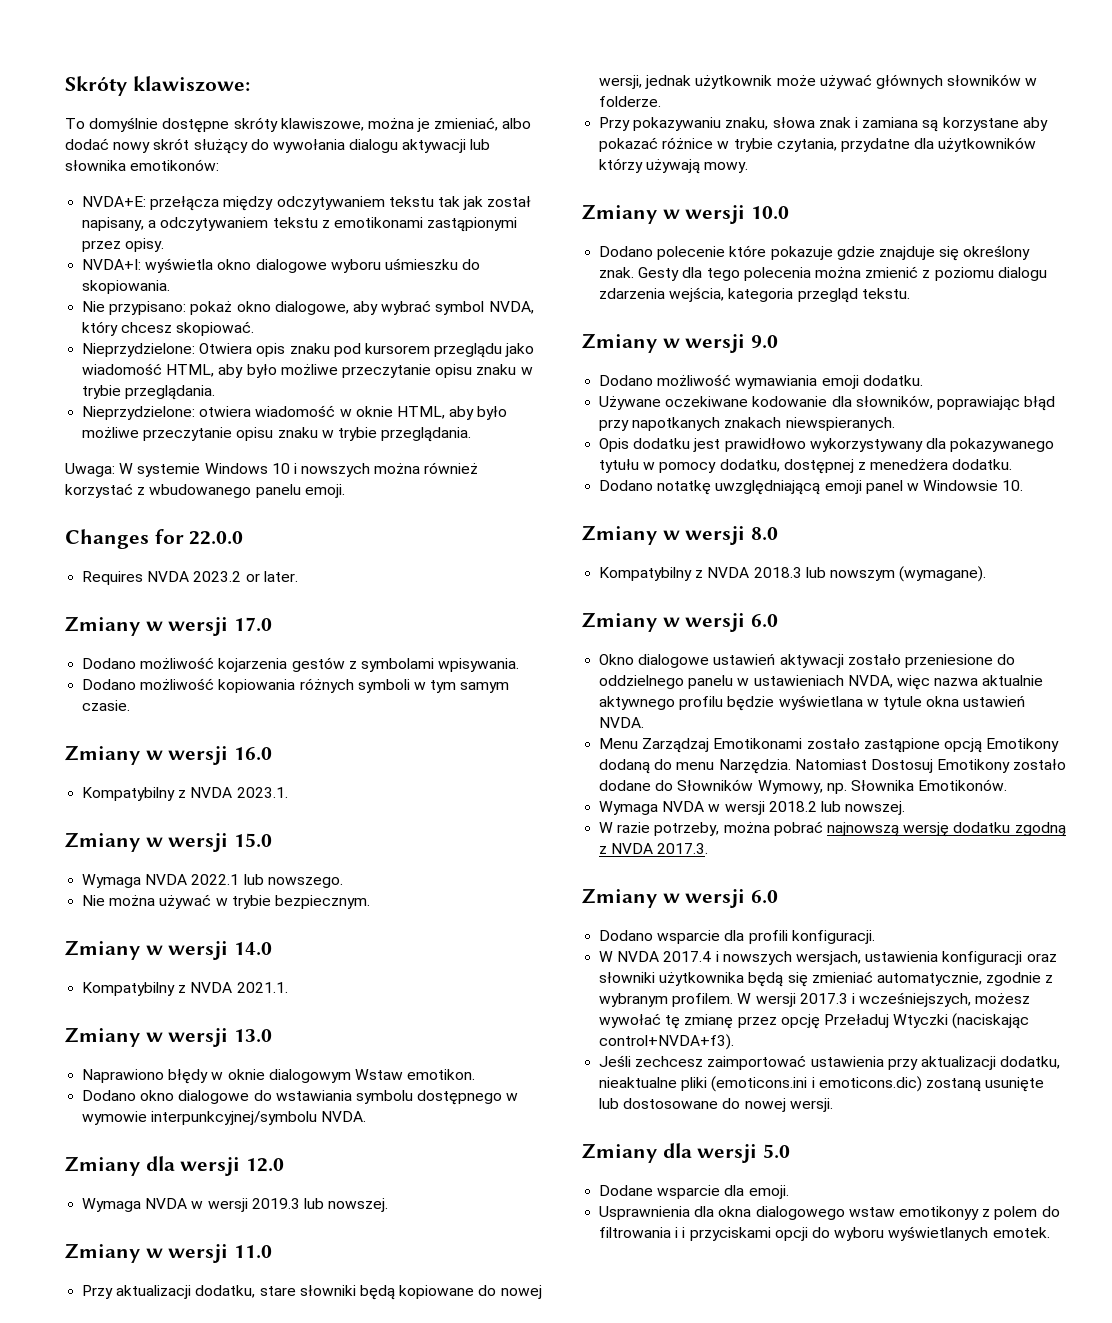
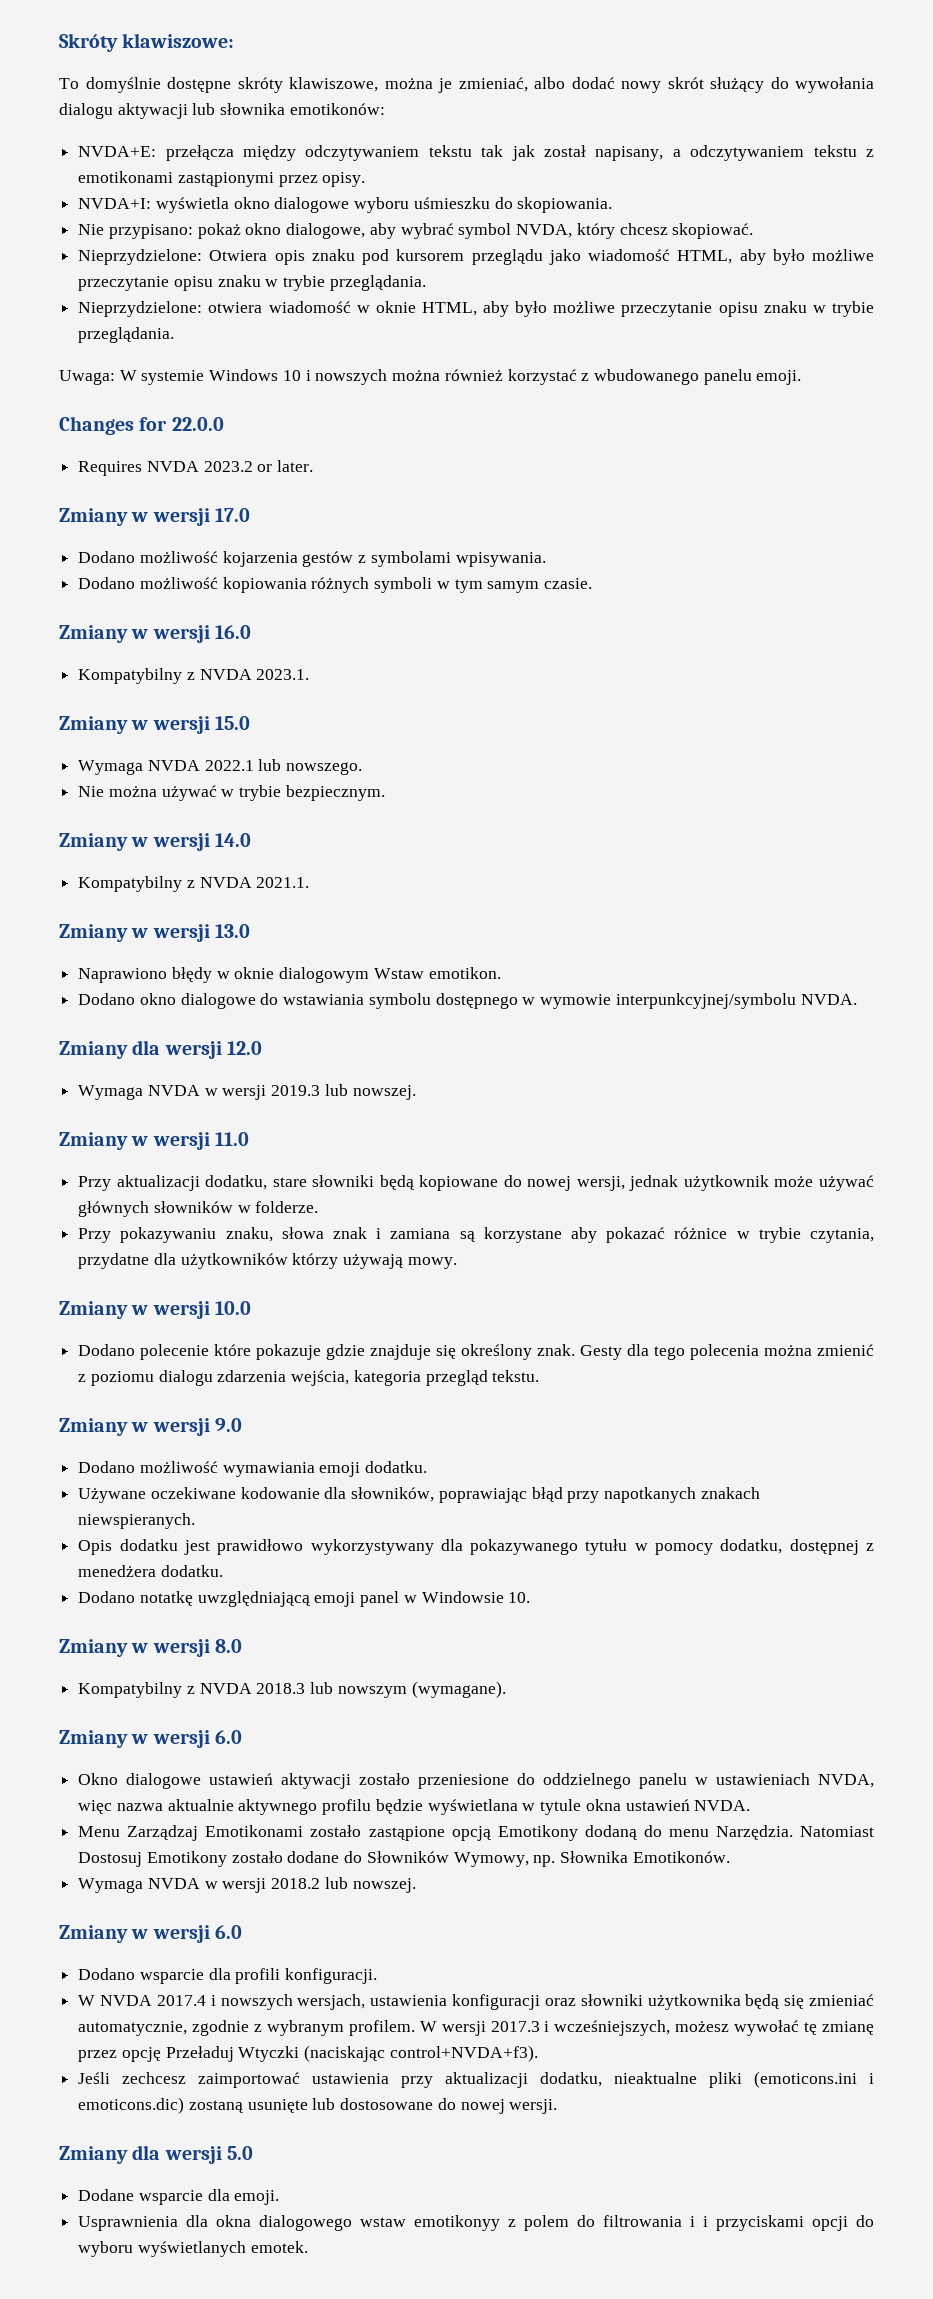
- W razie potrzeby, można pobrać najnowszą wersję dodatku zgodną z NVDA 2017.3.

